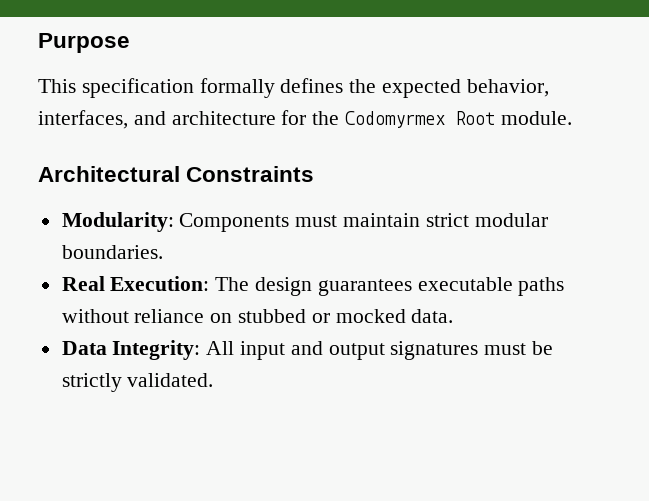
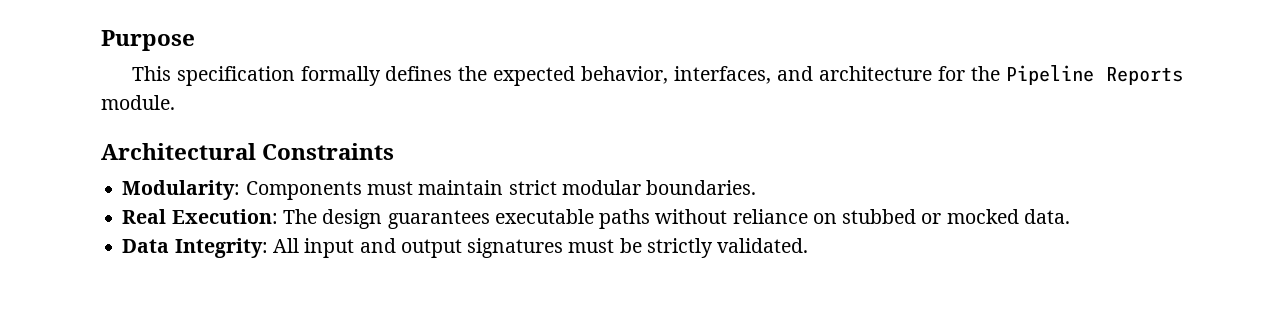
- This specification formally defines the expected behavior, interfaces, and architecture for the Codomyrmex Root module.
+ This specification formally defines the expected behavior, interfaces, and architecture for the Pipeline Reports module.

